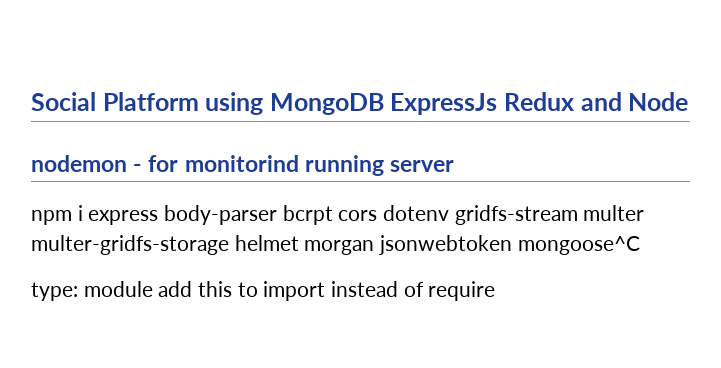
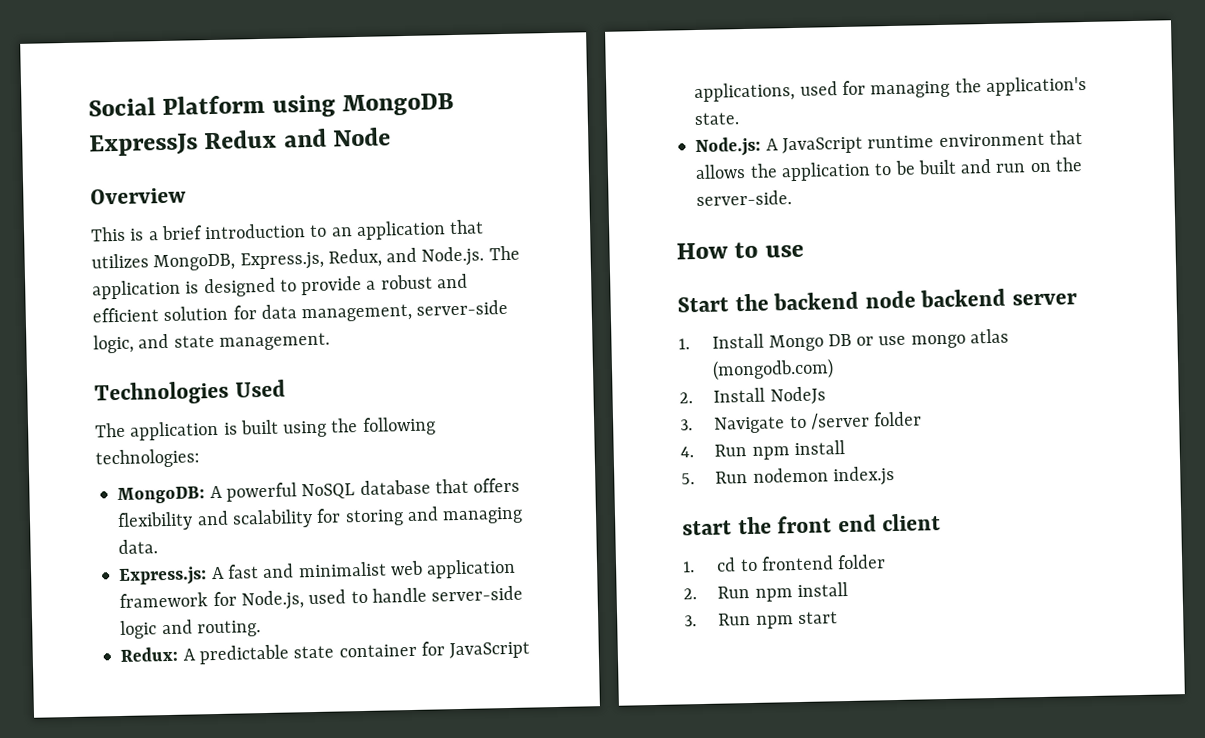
- nodemon - for monitorind running server
- npm i express body-parser bcrpt cors dotenv gridfs-stream multer multer-gridfs-storage helmet morgan jsonwebtoken mongoose^C
- type: module add this to import instead of require
+ Overview
+ This is a brief introduction to an application that utilizes MongoDB, Express.js, Redux, and Node.js. The application is designed to provide a robust and efficient solution for data management, server-side logic, and state management.
+ Technologies Used
+ The application is built using the following technologies:
+ MongoDB: A powerful NoSQL database that offers flexibility and scalability for storing and managing data.
+ Express.js: A fast and minimalist web application framework for Node.js, used to handle server-side logic and routing.
+ Redux: A predictable state container for JavaScript applications, used for managing the application's state.
+ Node.js: A JavaScript runtime environment that allows the application to be built and run on the server-side.
+ How to use
+ Start the backend node backend server
+ 1. Install Mongo DB or use mongo atlas (mongodb.com)
+ 2. Install NodeJs
+ 3. Navigate to /server folder
+ 4. Run npm install
+ 5. Run nodemon index.js
+ start the front end client
+ 1. cd to frontend folder
+ 2. Run npm install
+ 3. Run npm start

